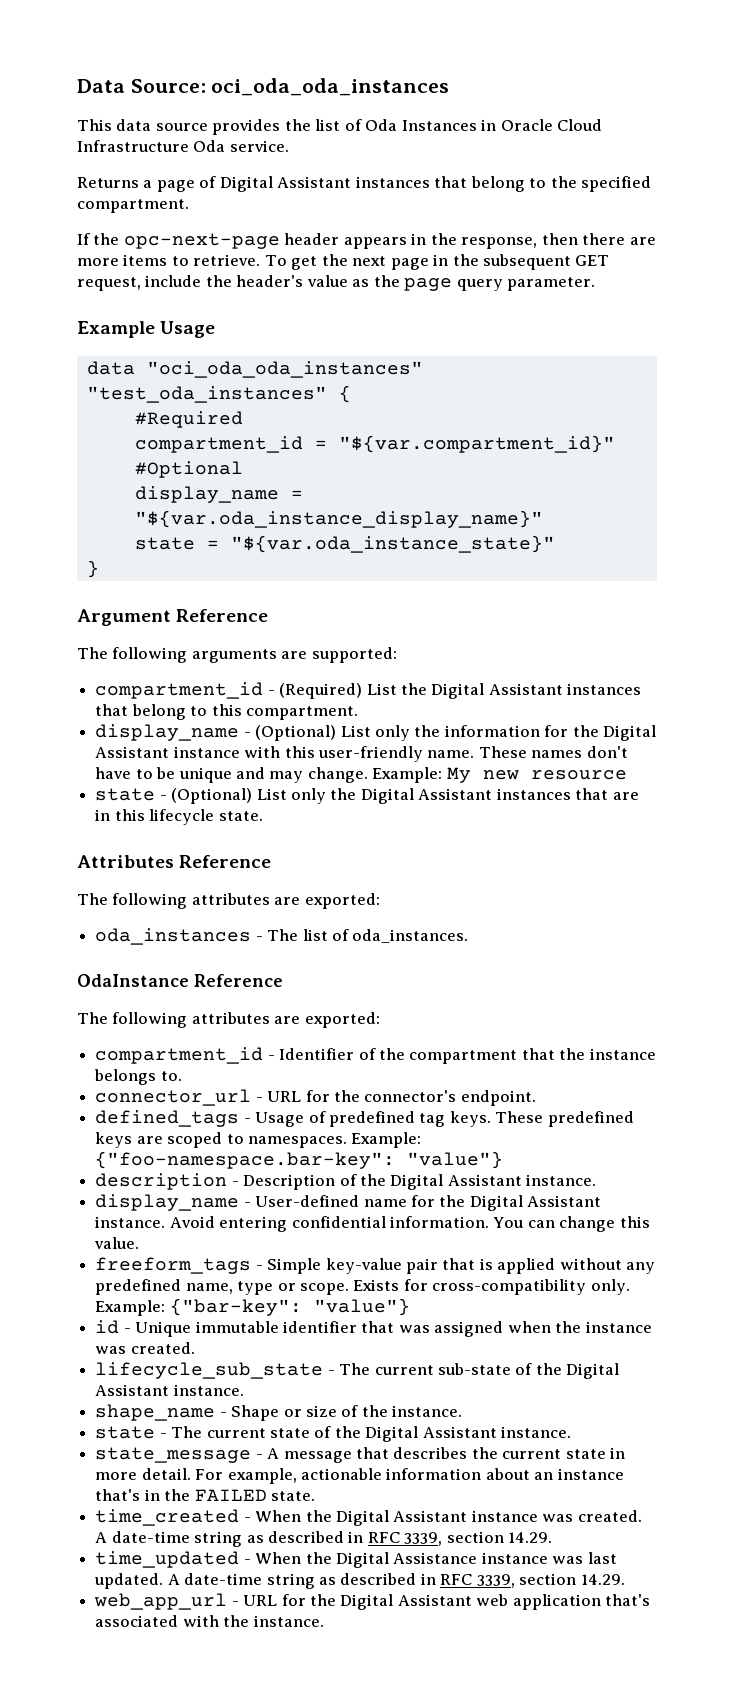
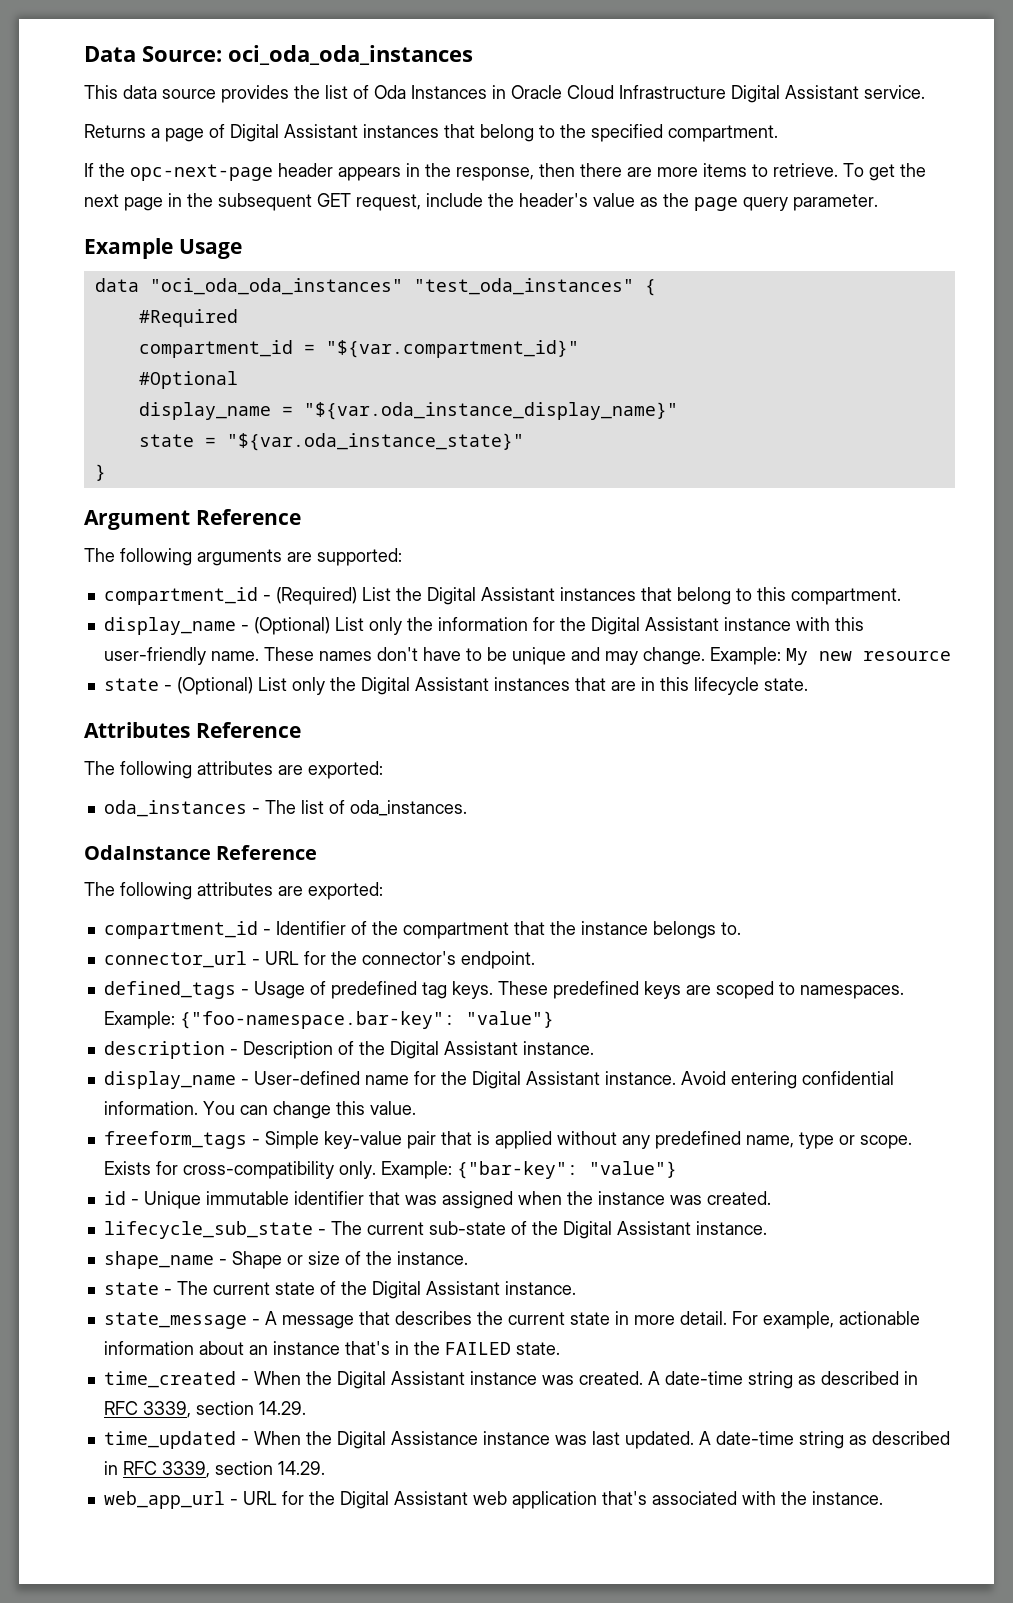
- This data source provides the list of Oda Instances in Oracle Cloud Infrastructure Oda service.
+ This data source provides the list of Oda Instances in Oracle Cloud Infrastructure Digital Assistant service.

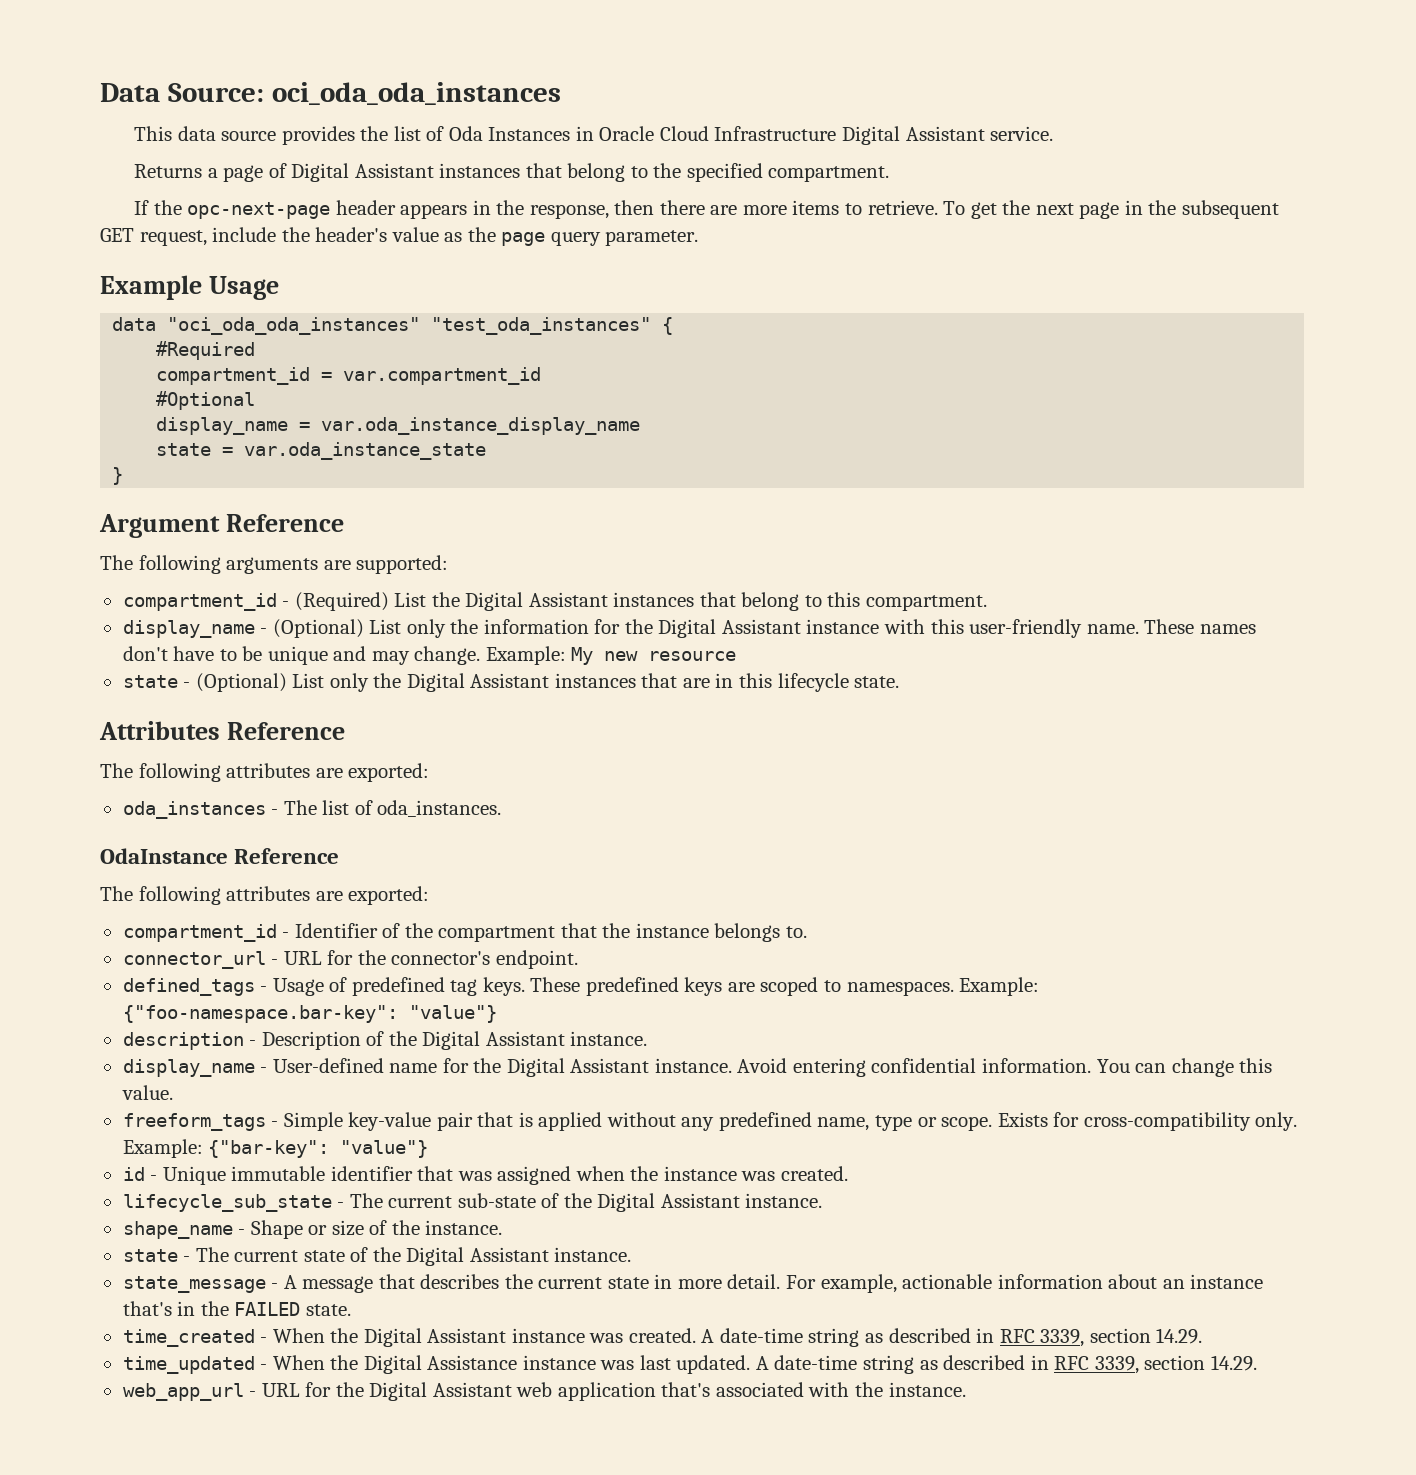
- compartment_id = "${var.compartment_id}"
+ compartment_id = var.compartment_id
- display_name = "${var.oda_instance_display_name}"
+ display_name = var.oda_instance_display_name
- state = "${var.oda_instance_state}"
+ state = var.oda_instance_state

